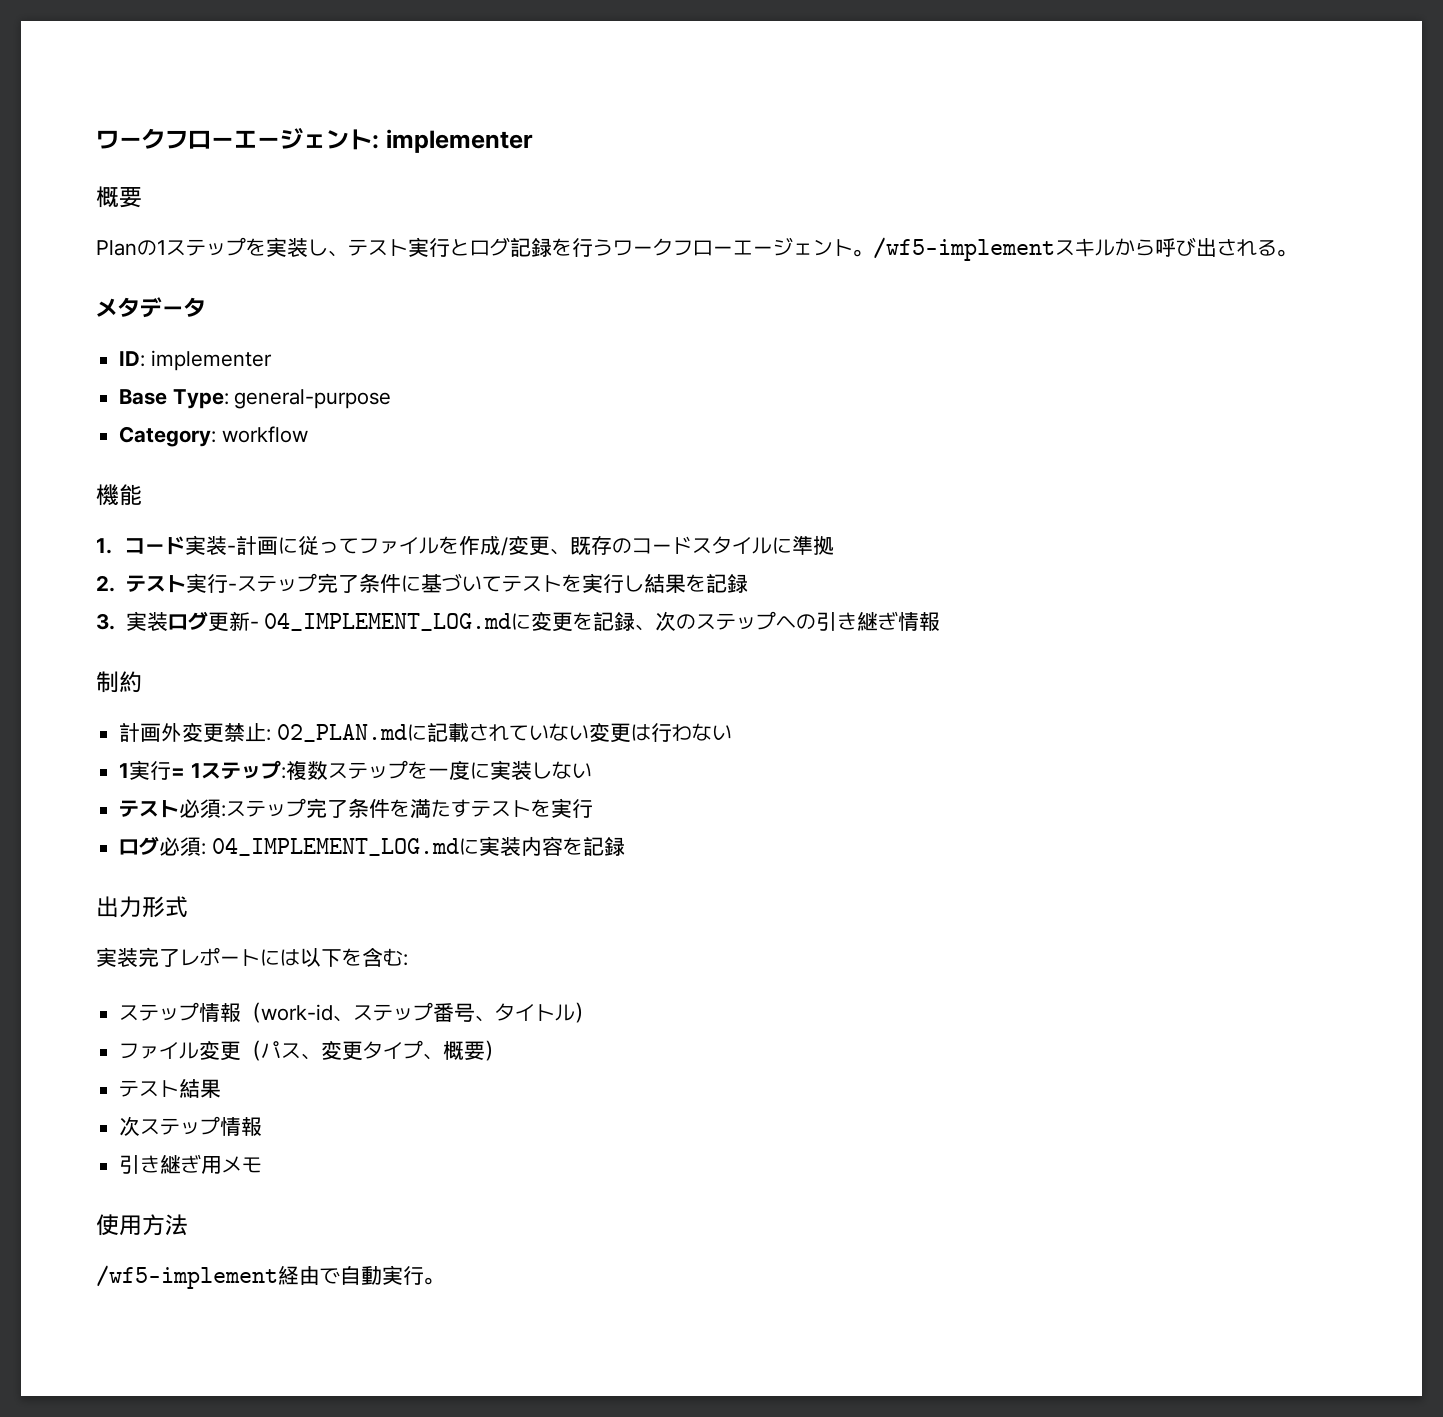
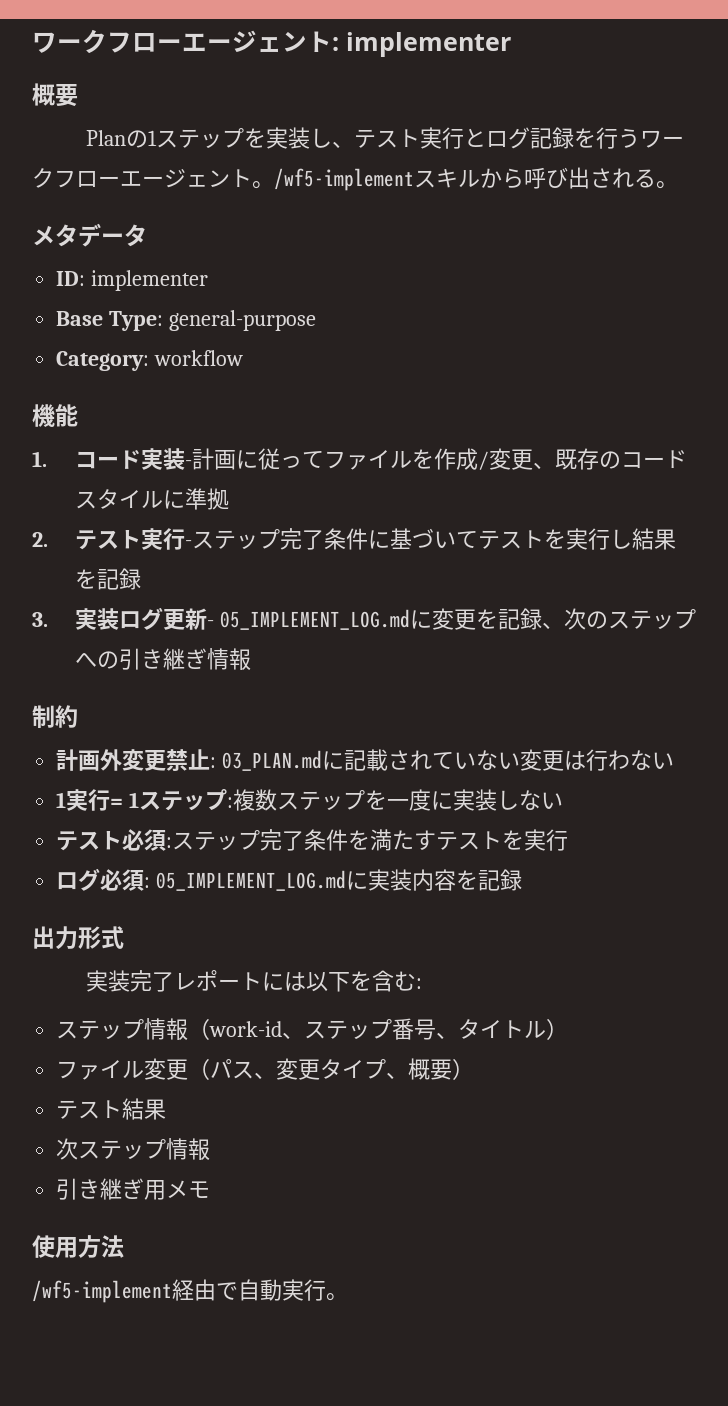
- 3.実装ログ更新- 04_IMPLEMENT_LOG.mdに変更を記録、次のステップへの引き継ぎ情報
+ 3.実装ログ更新- 05_IMPLEMENT_LOG.mdに変更を記録、次のステップへの引き継ぎ情報
- 計画外変更禁止: 02_PLAN.mdに記載されていない変更は行わない
+ 計画外変更禁止: 03_PLAN.mdに記載されていない変更は行わない
- ログ必須: 04_IMPLEMENT_LOG.mdに実装内容を記録
+ ログ必須: 05_IMPLEMENT_LOG.mdに実装内容を記録

